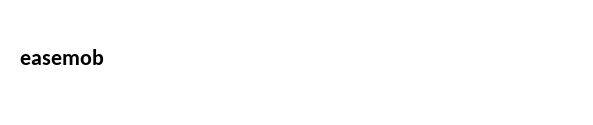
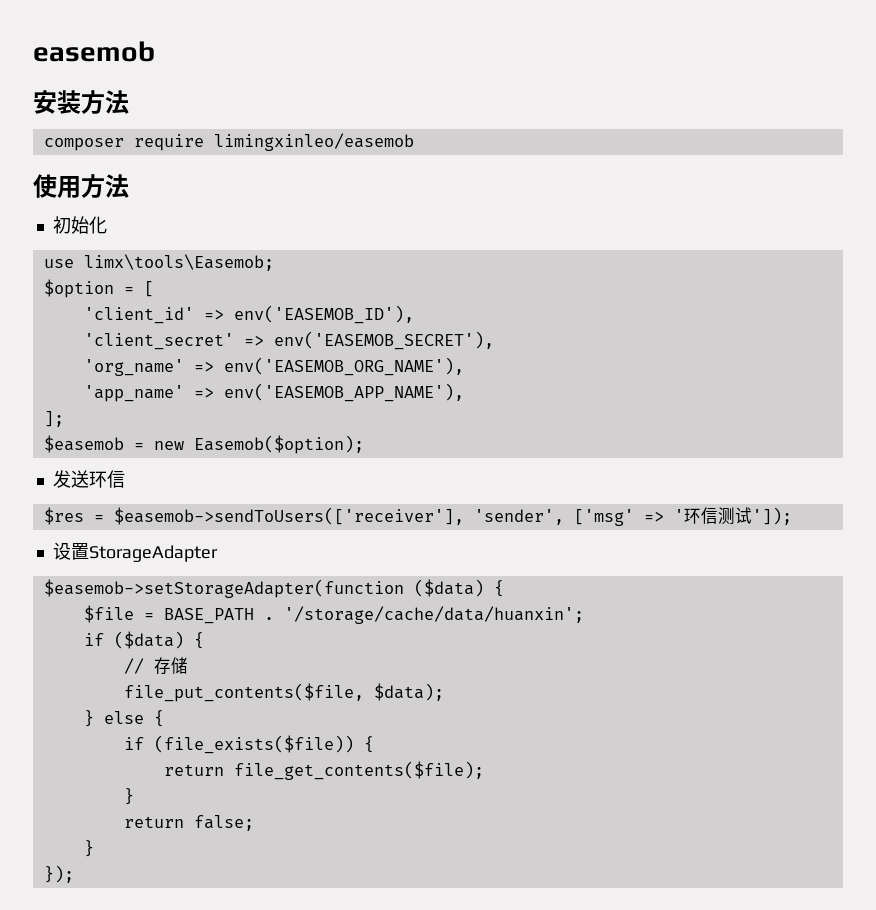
+ 安装方法
+ composer require limingxinleo/easemob
+ 使用方法
+ 初始化
+ use limx\tools\Easemob;
+ $option = [
+ 'client_id' => env('EASEMOB_ID'),
+ 'client_secret' => env('EASEMOB_SECRET'),
+ 'org_name' => env('EASEMOB_ORG_NAME'),
+ 'app_name' => env('EASEMOB_APP_NAME'),
+ ];
+ $easemob = new Easemob($option);
+ 发送环信
+ $res = $easemob->sendToUsers(['receiver'], 'sender', ['msg' => '环信测试']);
+ 设置StorageAdapter
+ $easemob->setStorageAdapter(function ($data) {
+ $file = BASE_PATH . '/storage/cache/data/huanxin';
+ if ($data) {
+ // 存储
+ file_put_contents($file, $data);
+ } else {
+ if (file_exists($file)) {
+ return file_get_contents($file);
+ }
+ return false;
+ }
+ });

